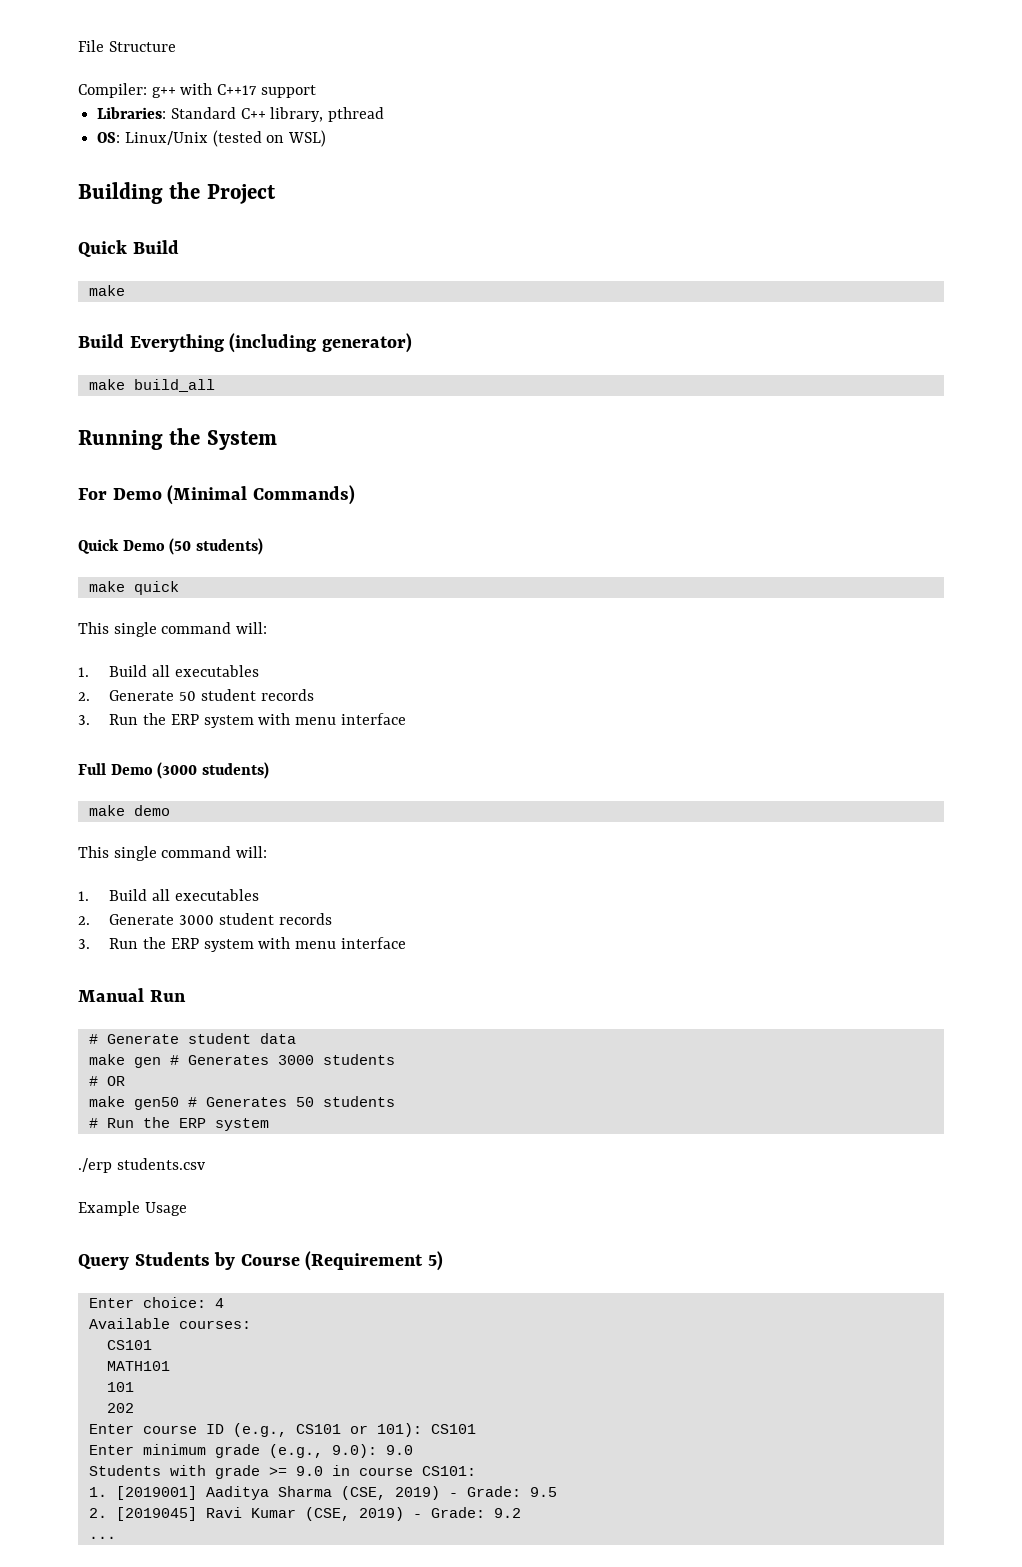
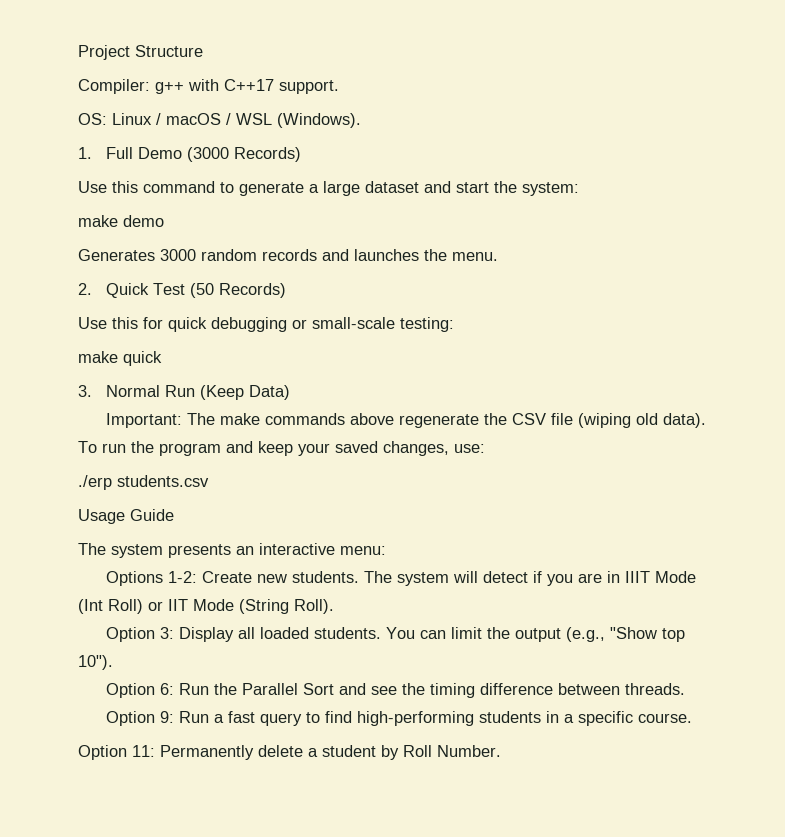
- File Structure
+ Project Structure
- Compiler: g++ with C++17 support
- Libraries: Standard C++ library, pthread
- OS: Linux/Unix (tested on WSL)
- Building the Project
- Quick Build
- make
- Build Everything (including generator)
- make build_all
- Running the System
- For Demo (Minimal Commands)
- Quick Demo (50 students)
+ Compiler: g++ with C++17 support.
+ OS: Linux / macOS / WSL (Windows).
+ 1. Full Demo (3000 Records)
+ Use this command to generate a large dataset and start the system:
+ make demo
+ Generates 3000 random records and launches the menu.
+ 2. Quick Test (50 Records)
+ Use this for quick debugging or small-scale testing:
  make quick
- This single command will:
- 1. Build all executables
- 2. Generate 50 student records
- 3. Run the ERP system with menu interface
- Full Demo (3000 students)
- make demo
- This single command will:
- 1. Build all executables
- 2. Generate 3000 student records
- 3. Run the ERP system with menu interface
- Manual Run
- # Generate student data
- make gen # Generates 3000 students
- # OR
- make gen50 # Generates 50 students
- # Run the ERP system
+ 3. Normal Run (Keep Data)
+ Important: The make commands above regenerate the CSV file (wiping old data). To run the program and keep your saved changes, use:
- Example Usage
- Query Students by Course (Requirement 5)
- Enter choice: 4
- Available courses:
- CS101
- MATH101
- 101
- 202
- Enter course ID (e.g., CS101 or 101): CS101
- Enter minimum grade (e.g., 9.0): 9.0
- Students with grade >= 9.0 in course CS101:
- 1. [2019001] Aaditya Sharma (CSE, 2019) - Grade: 9.5
- 2. [2019045] Ravi Kumar (CSE, 2019) - Grade: 9.2
- ...
+ Usage Guide
+ The system presents an interactive menu:
+ Options 1-2: Create new students. The system will detect if you are in IIIT Mode (Int Roll) or IIT Mode (String Roll).
+ Option 3: Display all loaded students. You can limit the output (e.g., "Show top 10").
+ Option 6: Run the Parallel Sort and see the timing difference between threads.
+ Option 9: Run a fast query to find high-performing students in a specific course.
+ Option 11: Permanently delete a student by Roll Number.

